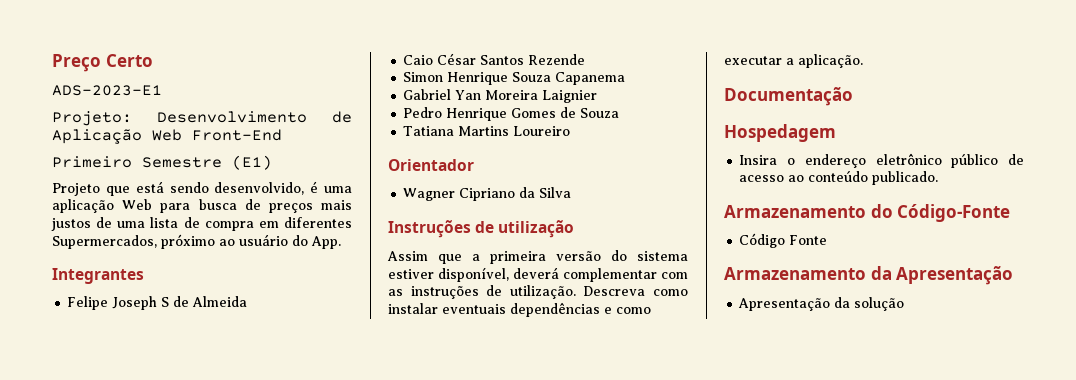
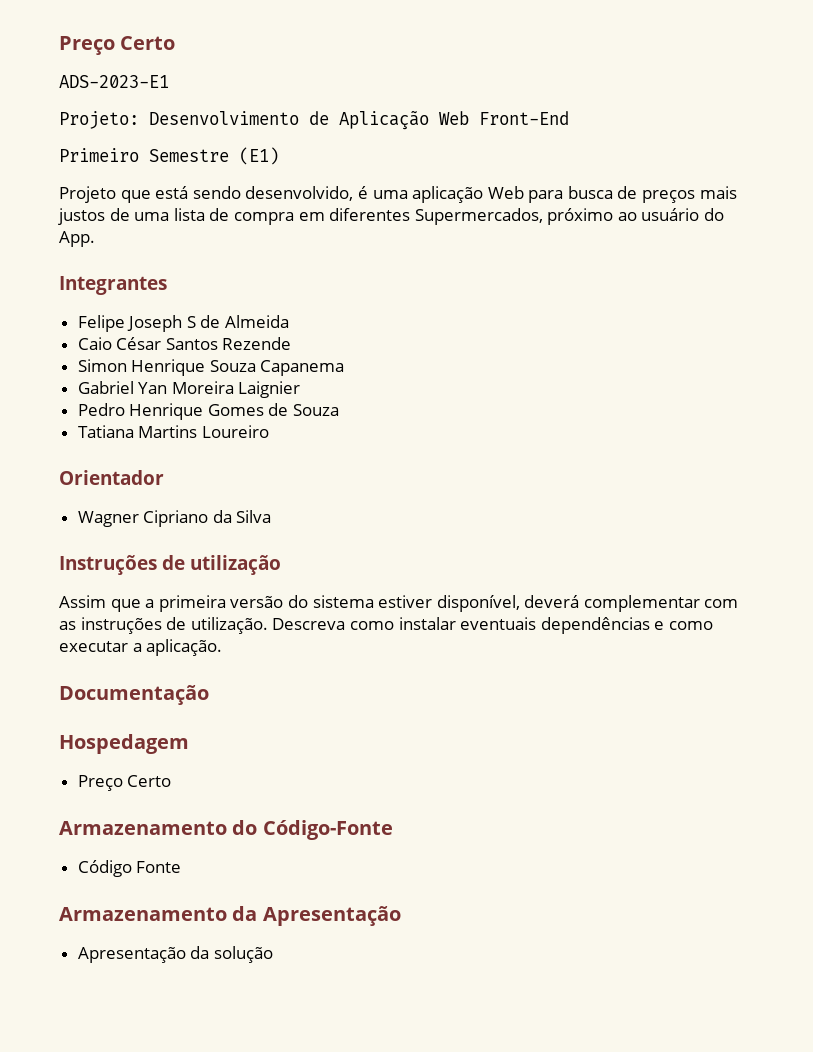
  Hospedagem
- Insira o endereço eletrônico público de acesso ao conteúdo publicado.
+ Preço Certo

